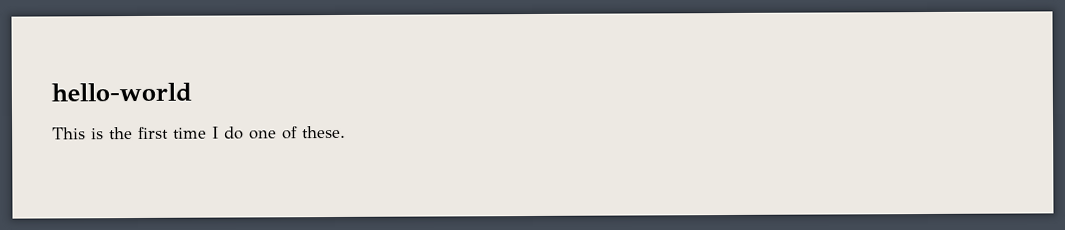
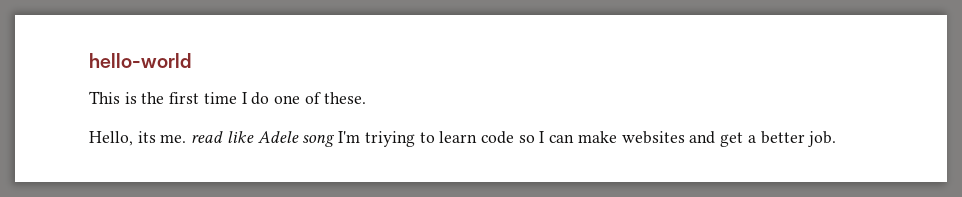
+ Hello, its me. read like Adele song I'm triying to learn code so I can make websites and get a better job.

